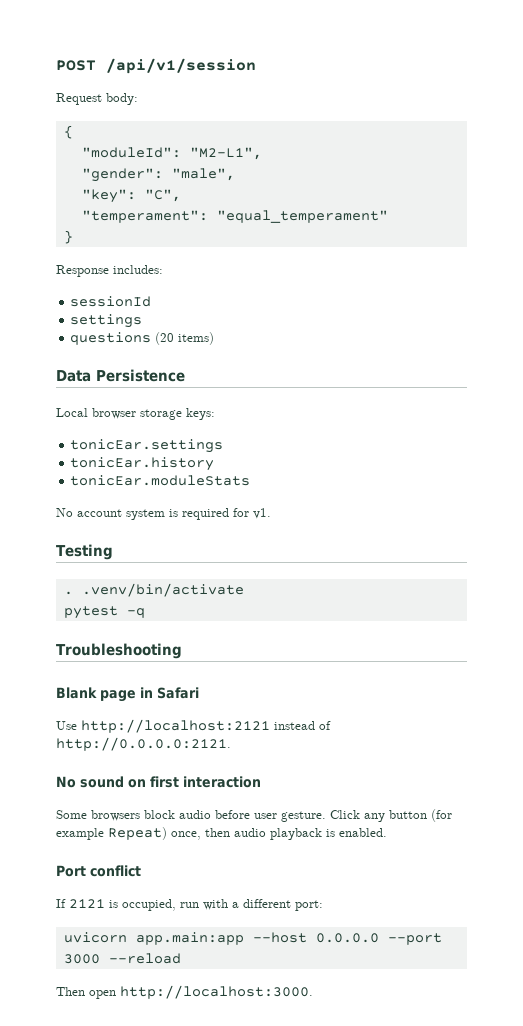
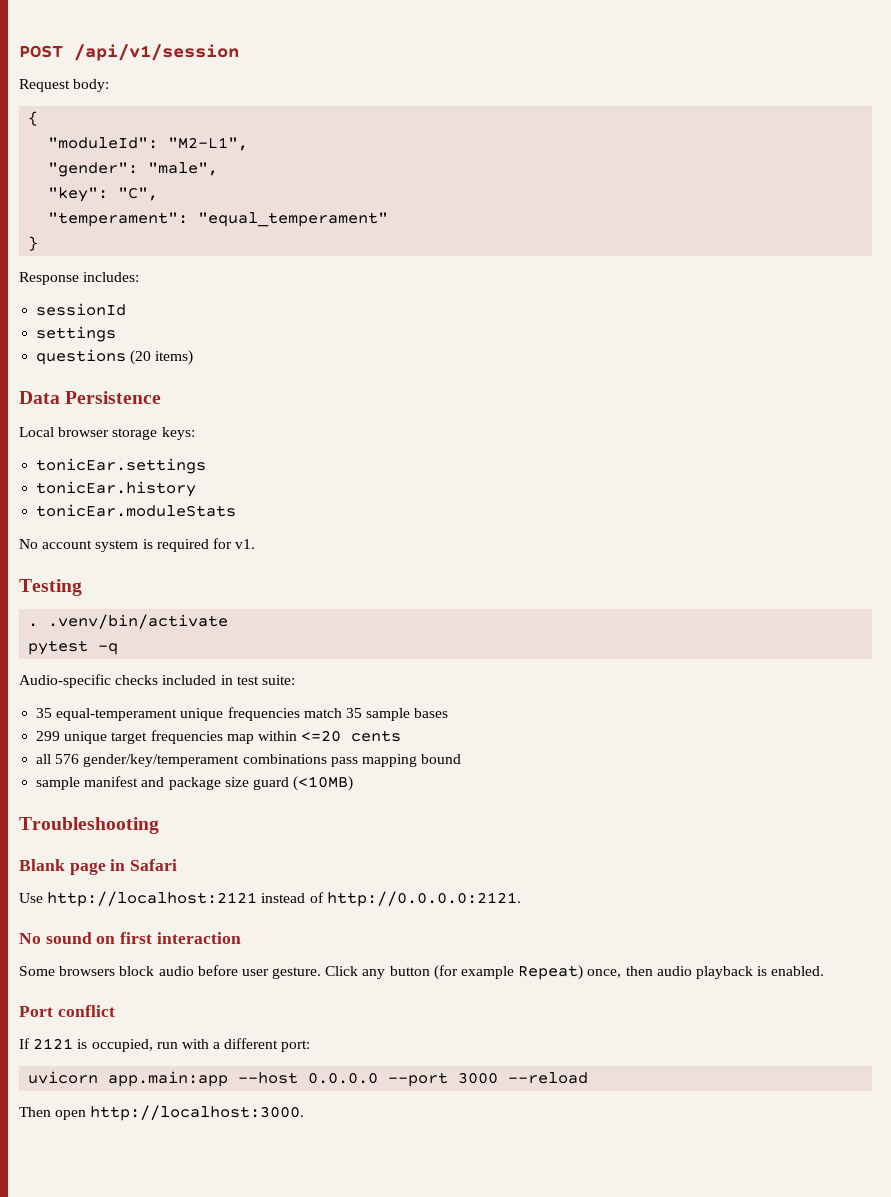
+ Audio-specific checks included in test suite:
+ 35 equal-temperament unique frequencies match 35 sample bases
+ 299 unique target frequencies map within <=20 cents
+ all 576 gender/key/temperament combinations pass mapping bound
+ sample manifest and package size guard (<10MB)

